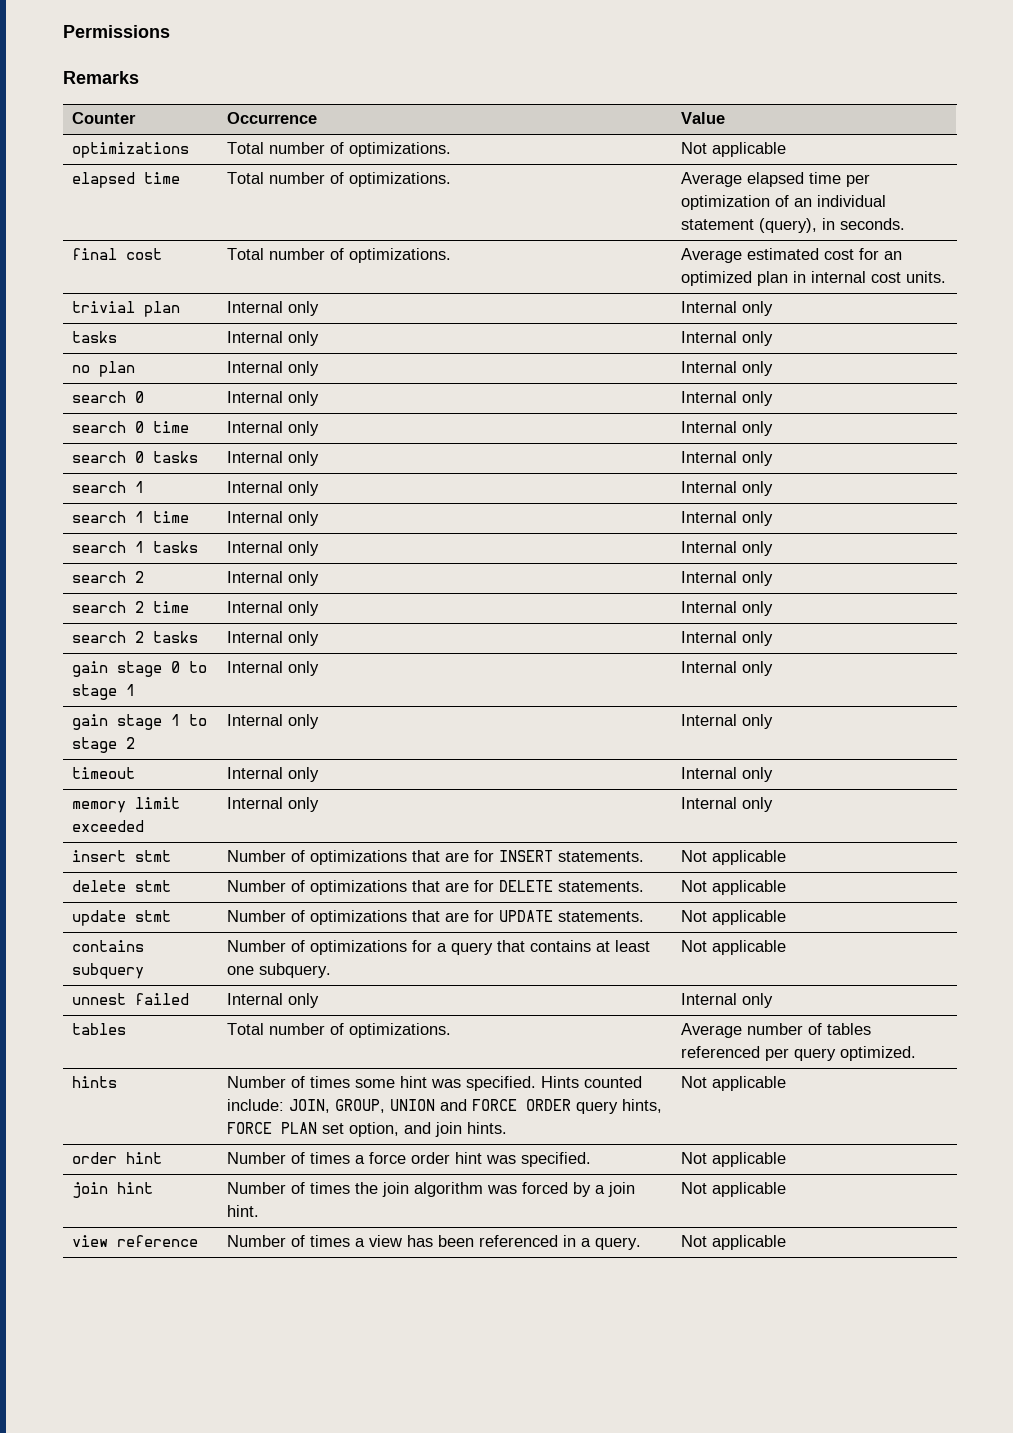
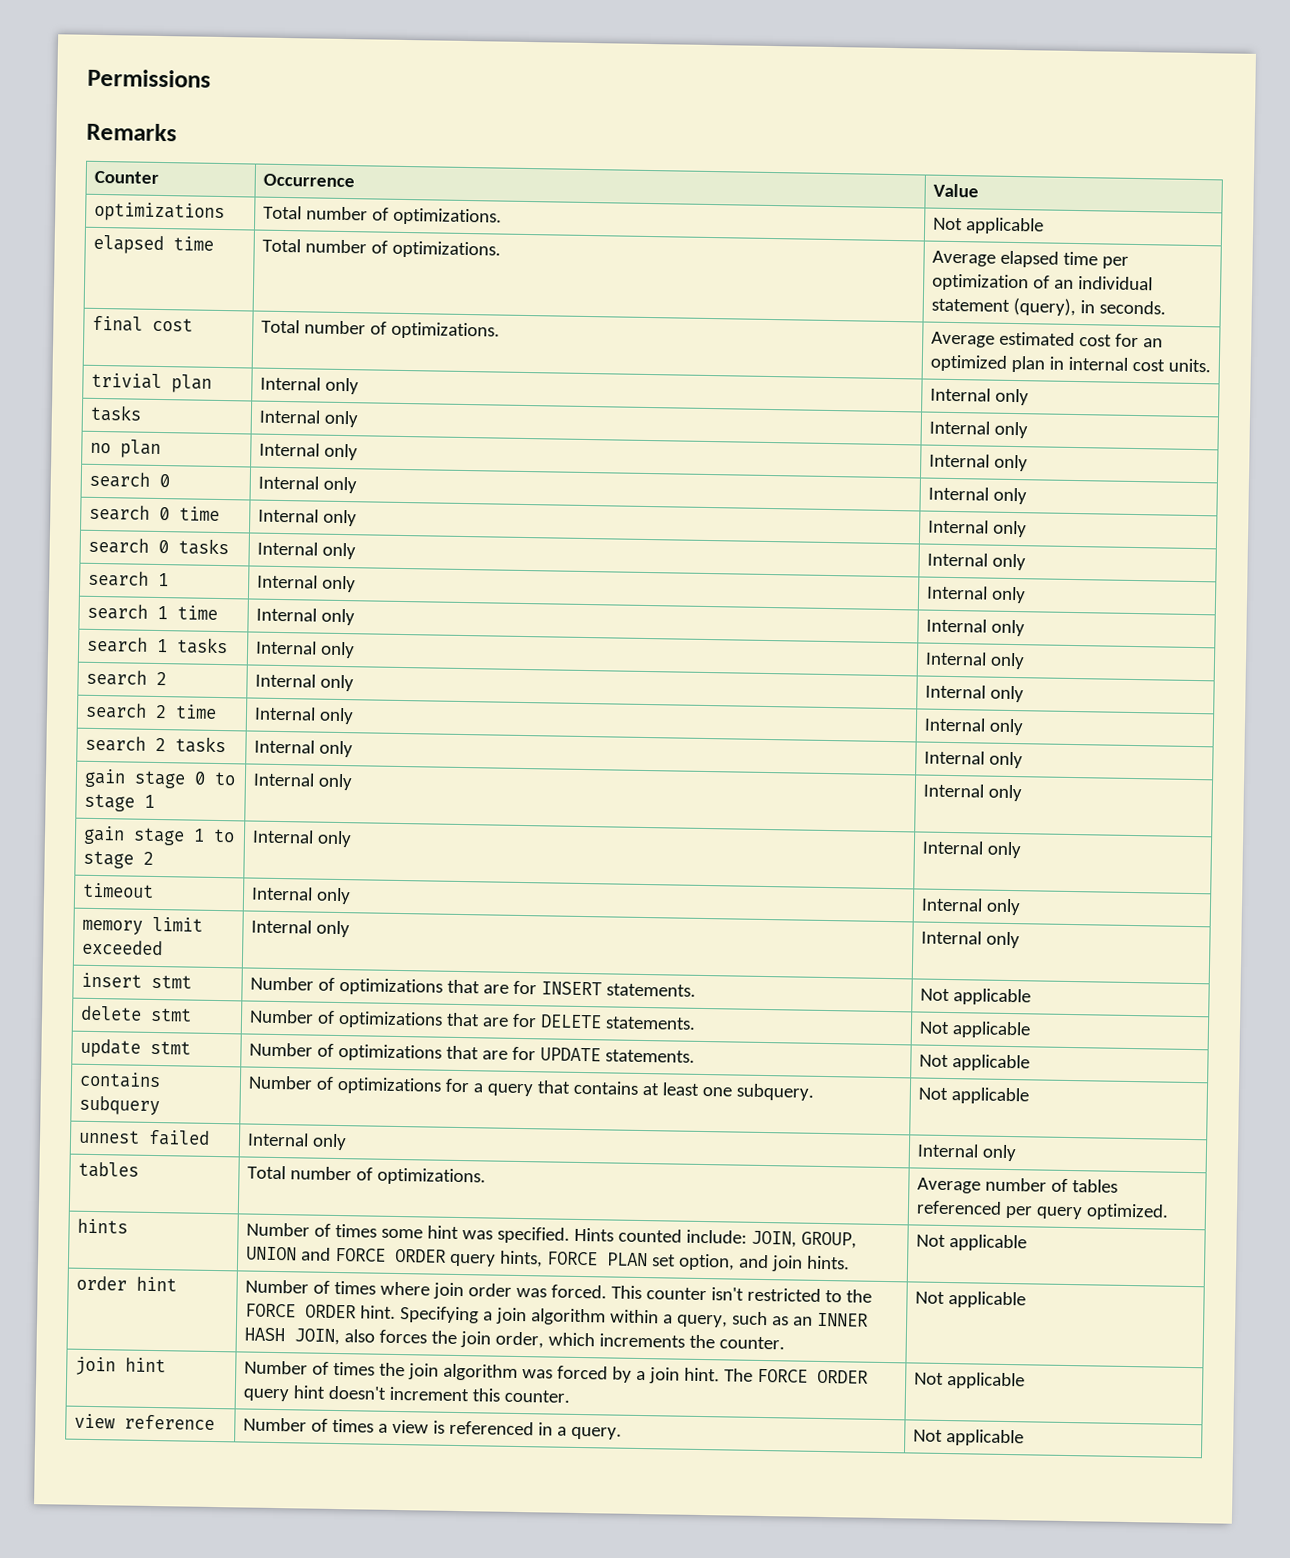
- Number of times a force order hint was specified.
+ Number of times where join order was forced. This counter isn't restricted to the FORCE ORDER hint. Specifying a join algorithm within a query, such as an INNER HASH JOIN, also forces the join order, which increments the counter.
- join hint | Number of times the join algorithm was forced by a join hint. | Not applicable
+ join hint | Number of times the join algorithm was forced by a join hint. The FORCE ORDER query hint doesn't increment this counter. | Not applicable
- view reference | Number of times a view has been referenced in a query. | Not applicable
+ view reference | Number of times a view is referenced in a query. | Not applicable

